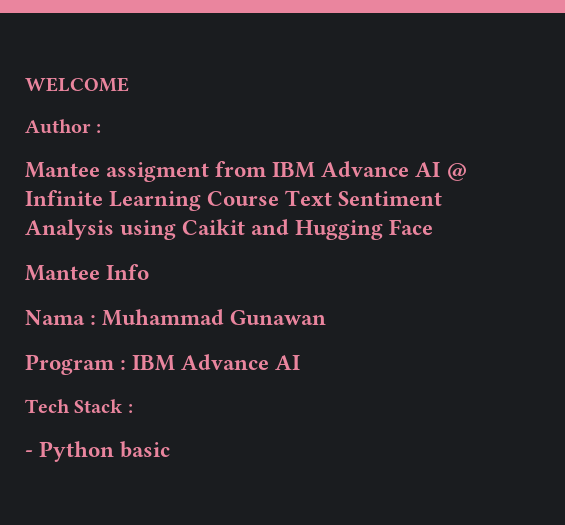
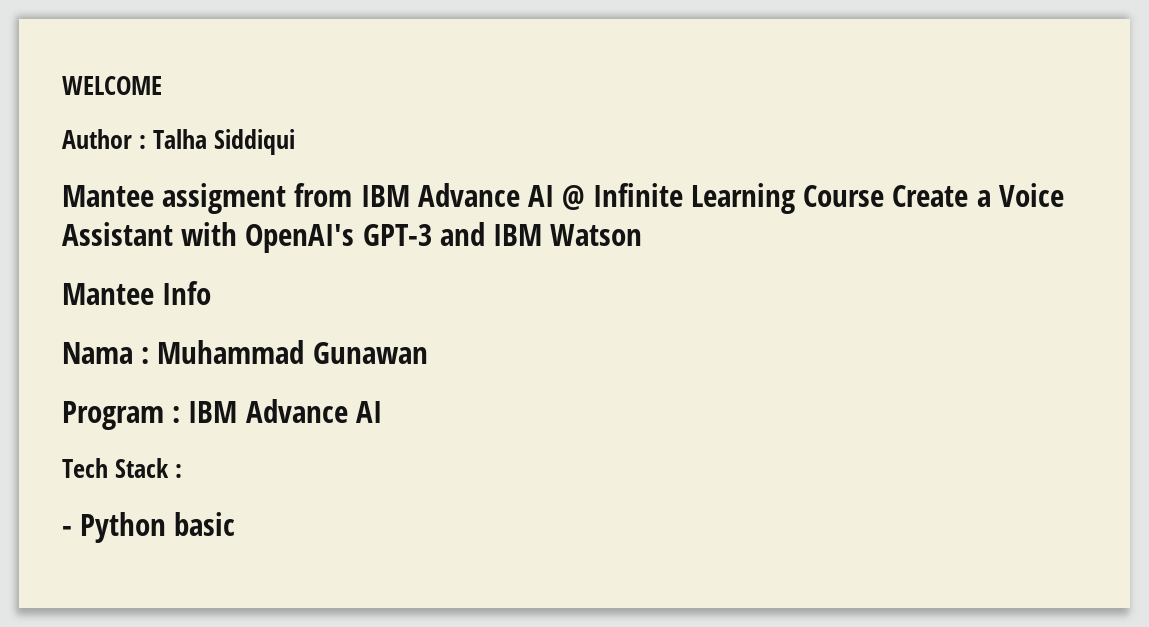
- Author :
+ Author : Talha Siddiqui
- Mantee assigment from IBM Advance AI @ Infinite Learning Course Text Sentiment Analysis using Caikit and Hugging Face
+ Mantee assigment from IBM Advance AI @ Infinite Learning Course Create a Voice Assistant with OpenAI's GPT-3 and IBM Watson

